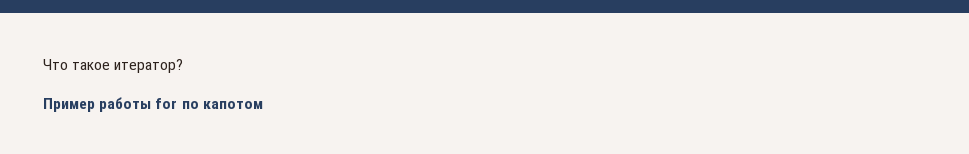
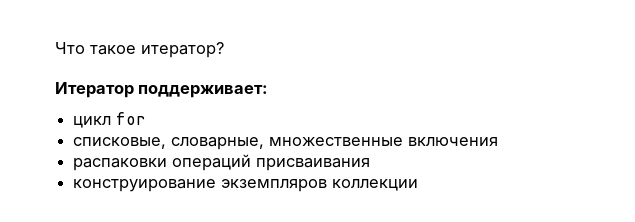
- Пример работы for по капотом
+ Итератор поддерживает:
+ цикл for
+ списковые, словарные, множественные включения
+ распаковки операций присваивания
+ конструирование экземпляров коллекции

